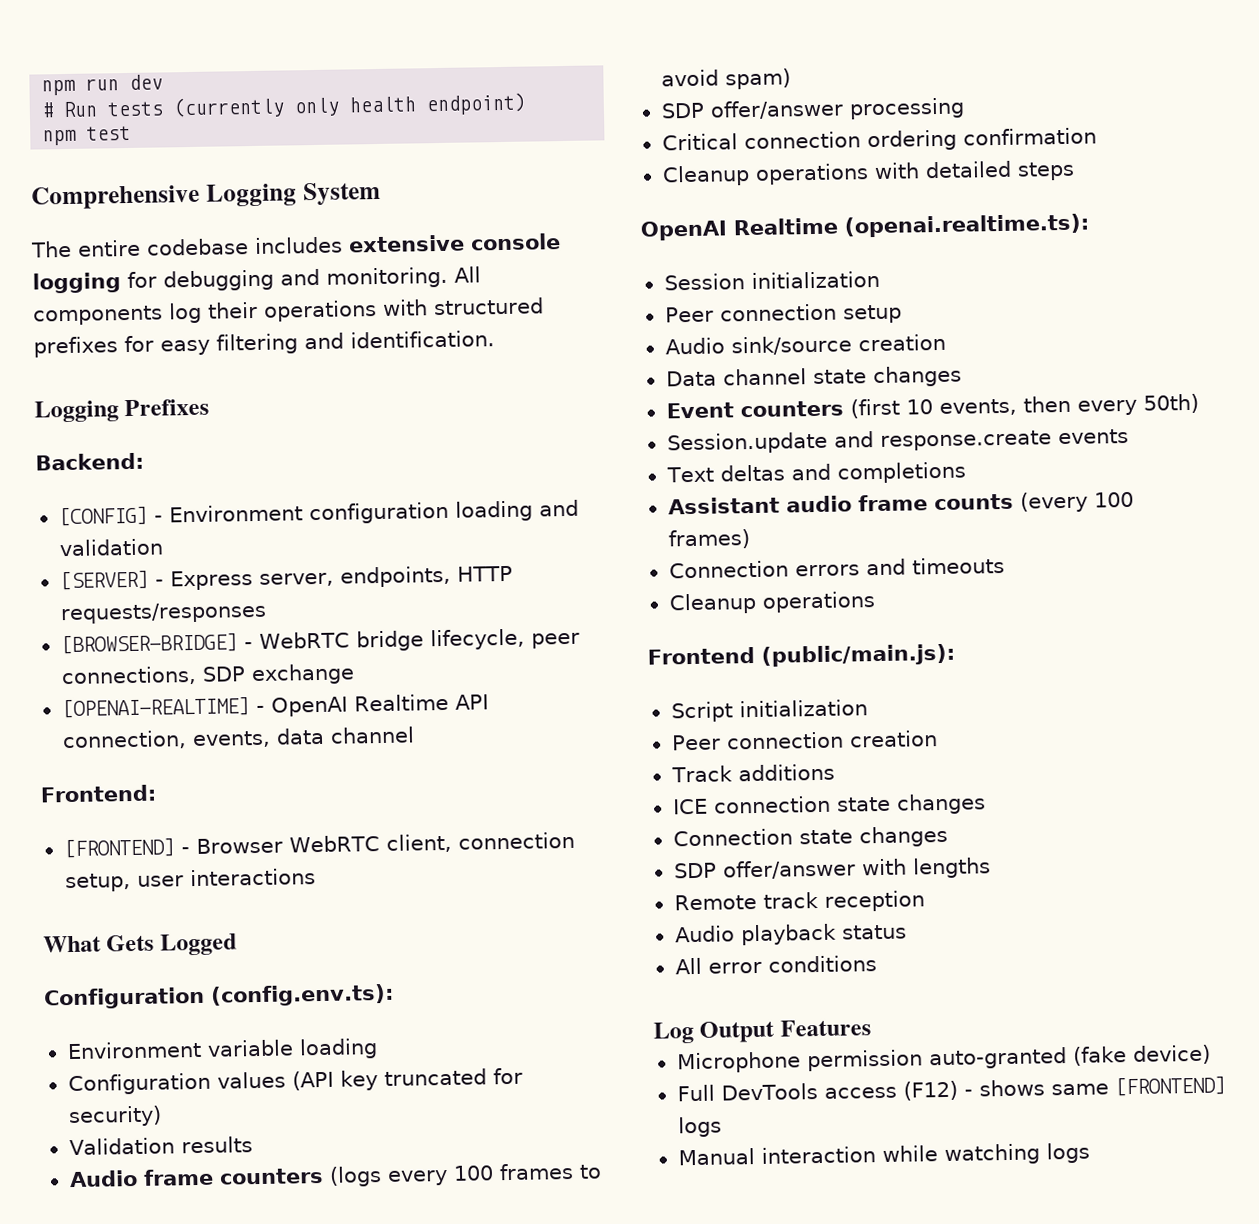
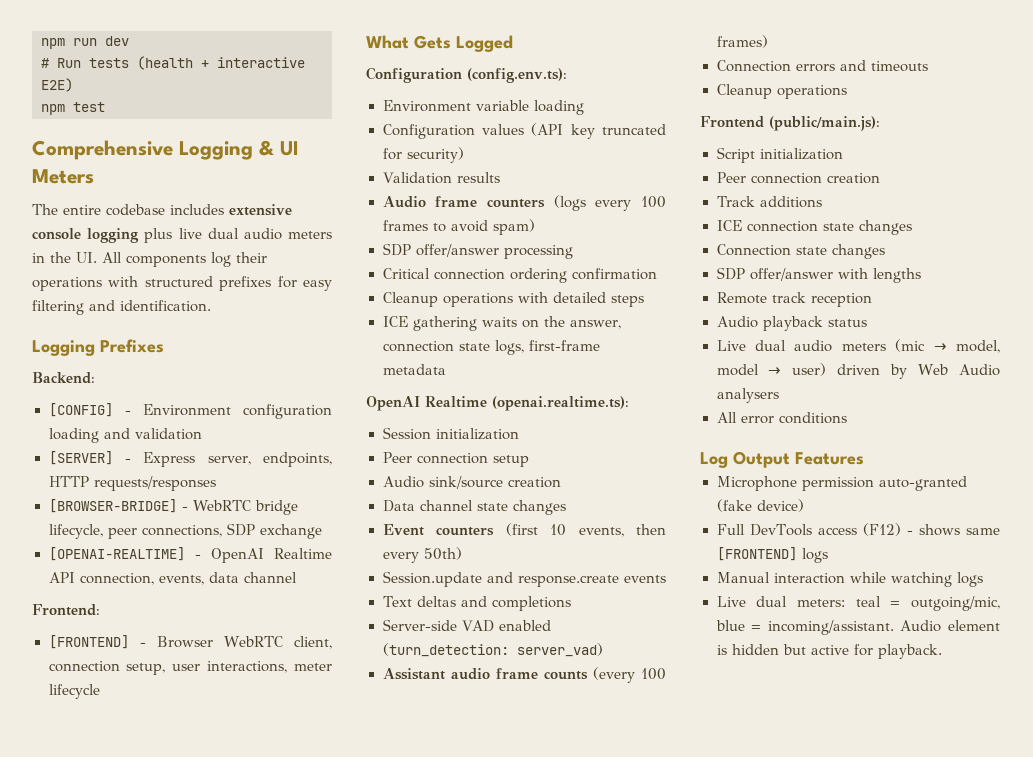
- # Run tests (currently only health endpoint)
+ # Run tests (health + interactive E2E)
- Comprehensive Logging System
+ Comprehensive Logging & UI Meters
- The entire codebase includes extensive console logging for debugging and monitoring. All components log their operations with structured prefixes for easy filtering and identification.
+ The entire codebase includes extensive console logging plus live dual audio meters in the UI. All components log their operations with structured prefixes for easy filtering and identification.
- [FRONTEND] - Browser WebRTC client, connection setup, user interactions
+ [FRONTEND] - Browser WebRTC client, connection setup, user interactions, meter lifecycle
+ ICE gathering waits on the answer, connection state logs, first-frame metadata
+ Server-side VAD enabled (turn_detection: server_vad)
+ Live dual audio meters (mic → model, model → user) driven by Web Audio analysers
+ Live dual meters: teal = outgoing/mic, blue = incoming/assistant. Audio element is hidden but active for playback.

